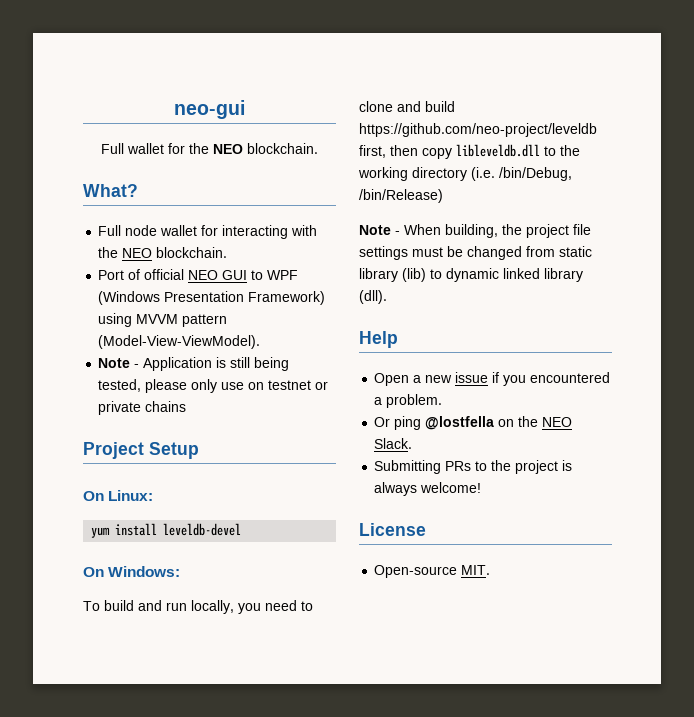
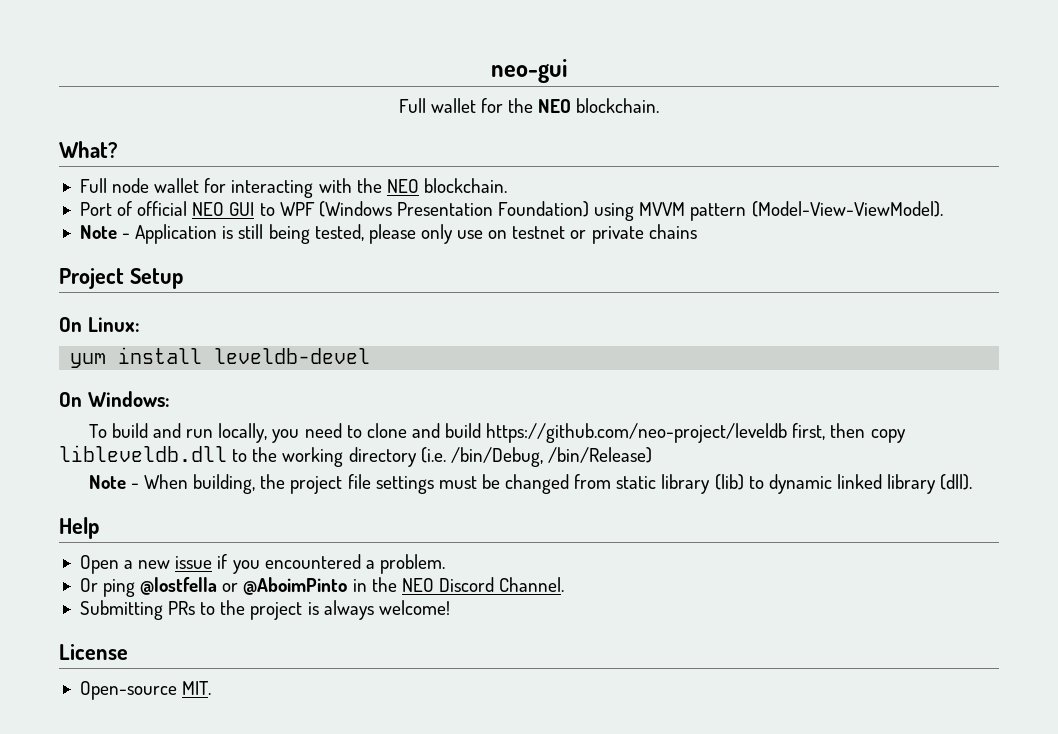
- Port of official NEO GUI to WPF (Windows Presentation Framework) using MVVM pattern (Model-View-ViewModel).
+ Port of official NEO GUI to WPF (Windows Presentation Foundation) using MVVM pattern (Model-View-ViewModel).
- Or ping @lostfella on the NEO Slack.
+ Or ping @lostfella or @AboimPinto in the NEO Discord Channel.

